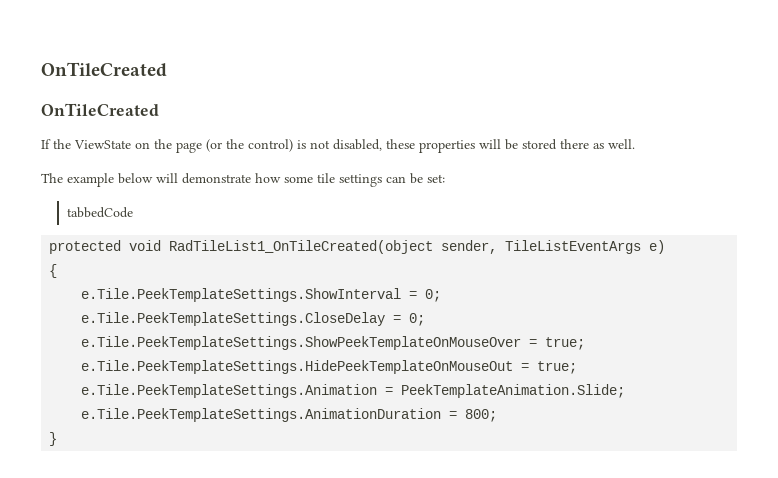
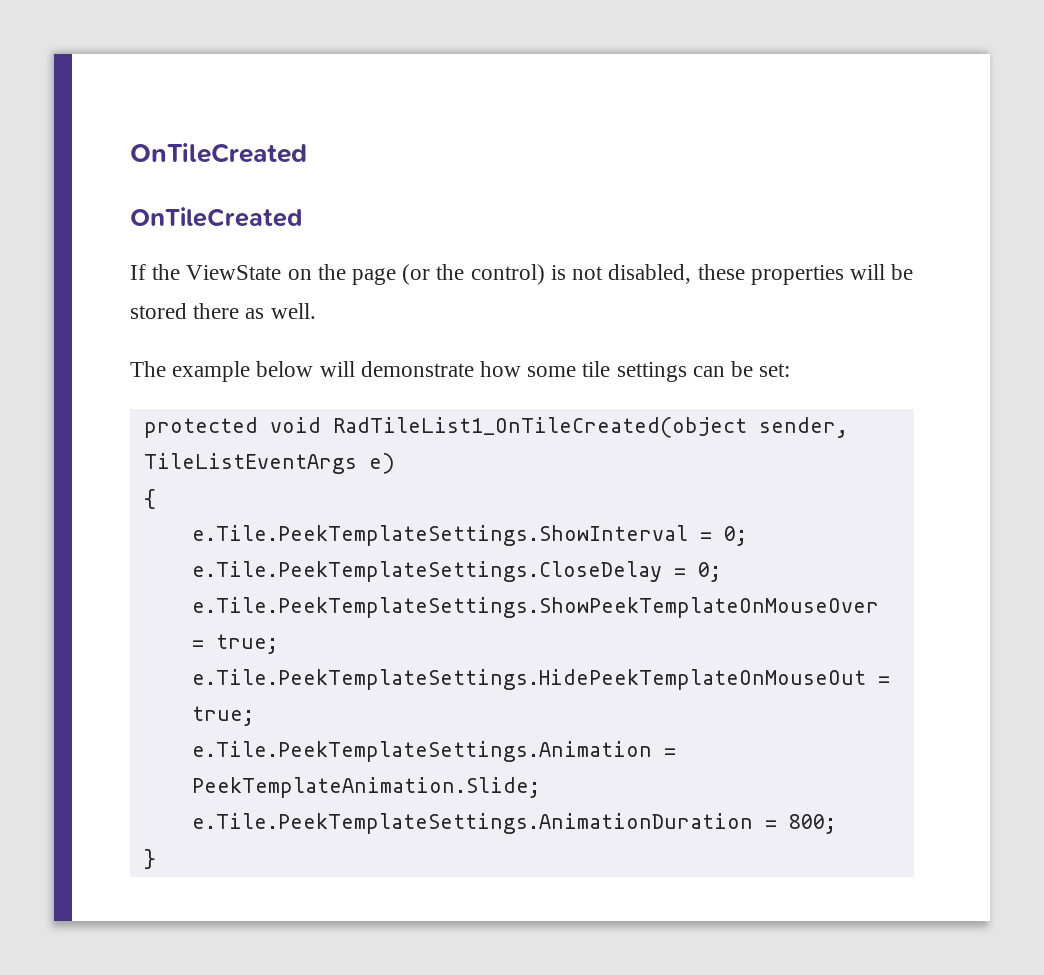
- tabbedCode

